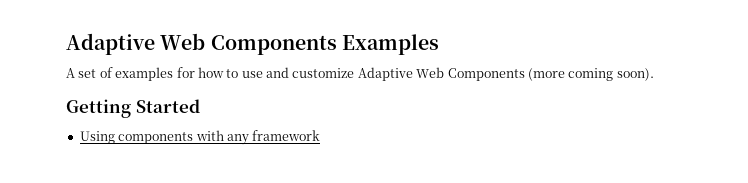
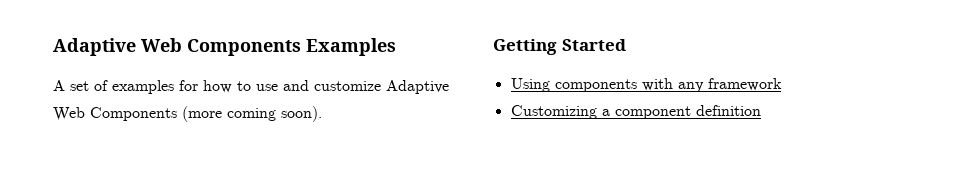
+ Customizing a component definition

